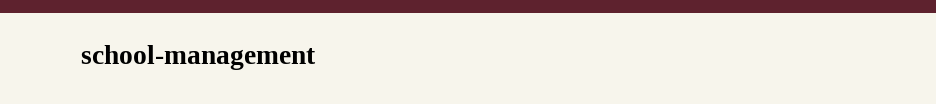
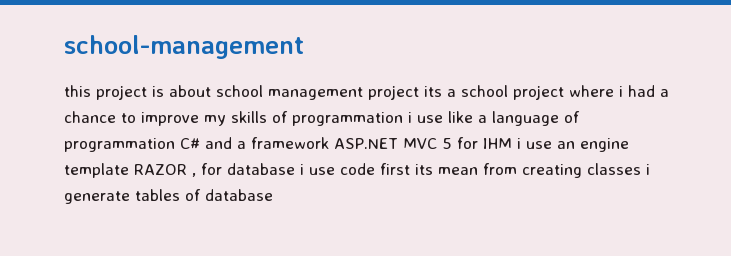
+ this project is about school management project its a school project where i had a chance to improve my skills of programmation i use like a language of programmation C# and a framework ASP.NET MVC 5 for IHM i use an engine template RAZOR , for database i use code first its mean from creating classes i generate tables of database

